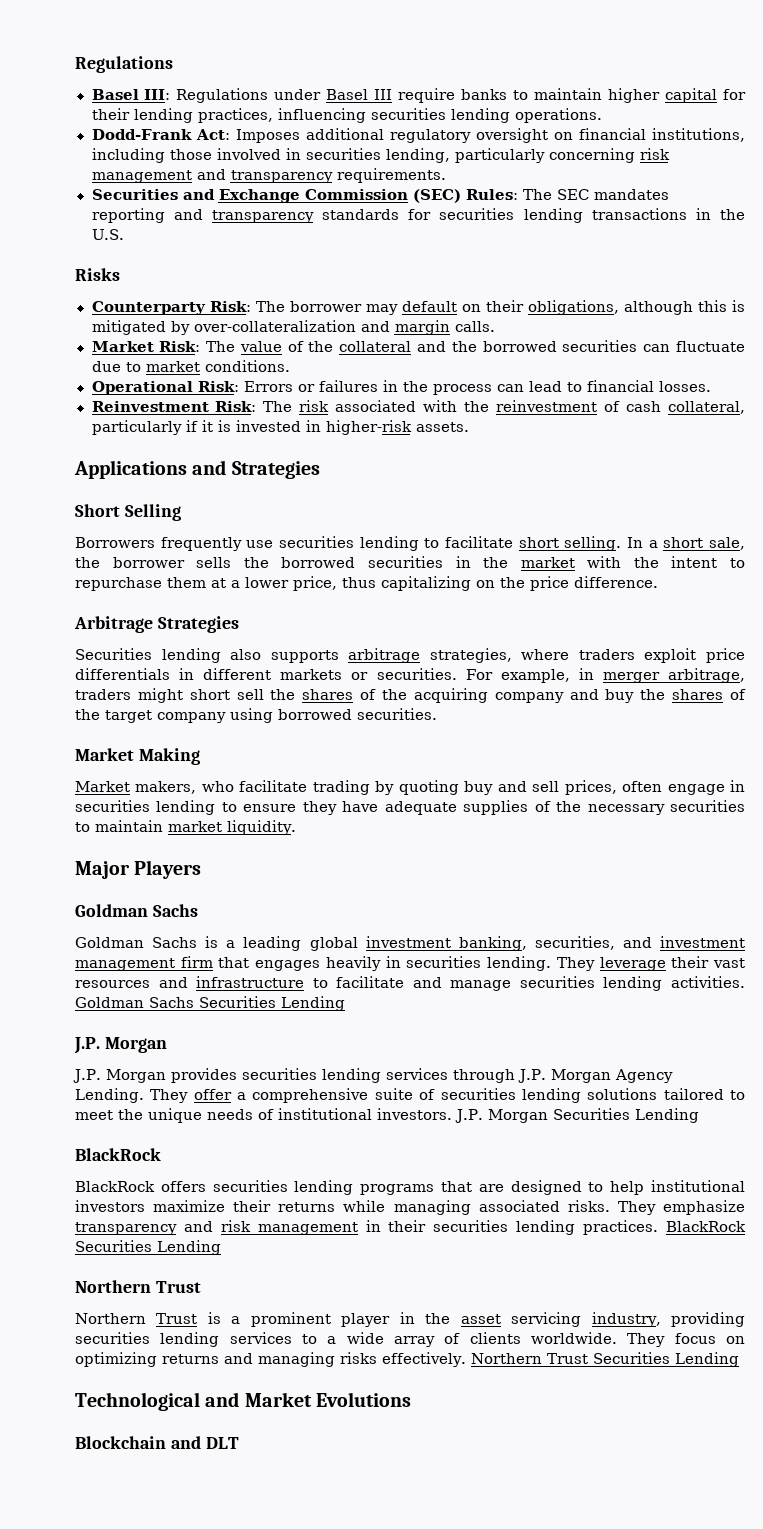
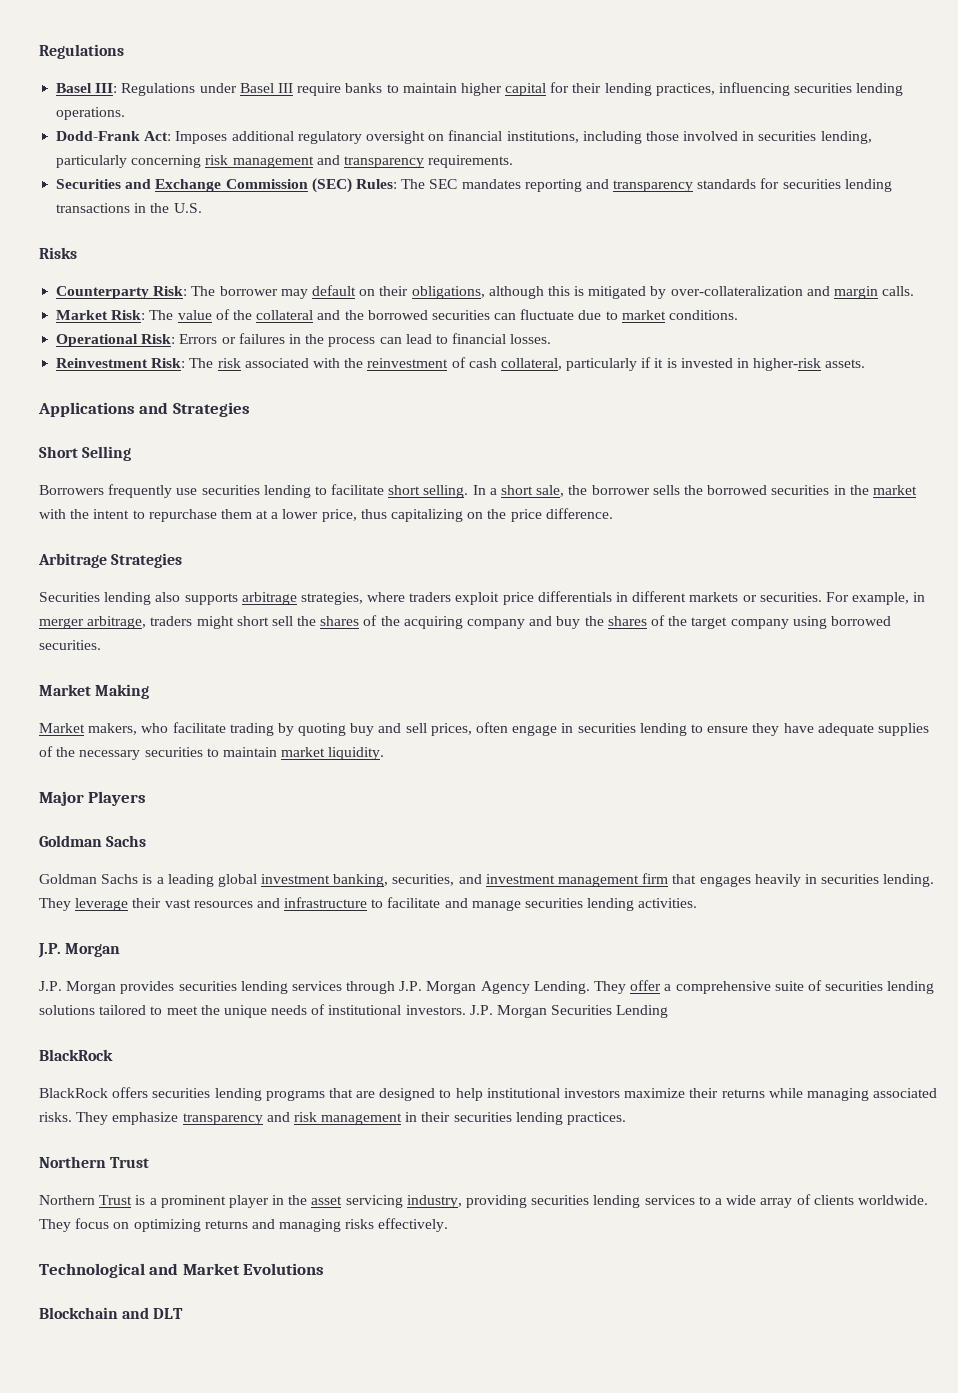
- Goldman Sachs Securities Lending
- BlackRock Securities Lending
- Northern Trust Securities Lending

